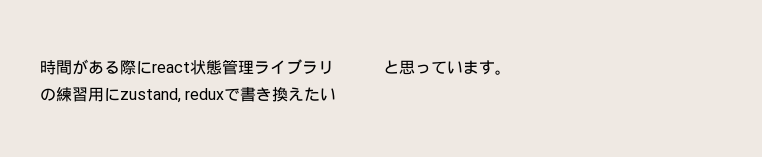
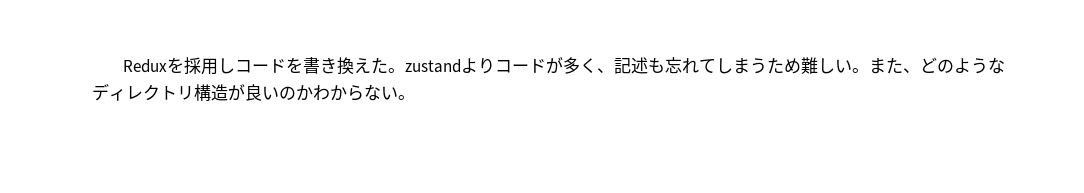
- 時間がある際にreact状態管理ライブラリの練習用にzustand, reduxで書き換えたいと思っています。
+ Reduxを採用しコードを書き換えた。zustandよりコードが多く、記述も忘れてしまうため難しい。また、どのようなディレクトリ構造が良いのかわからない。

